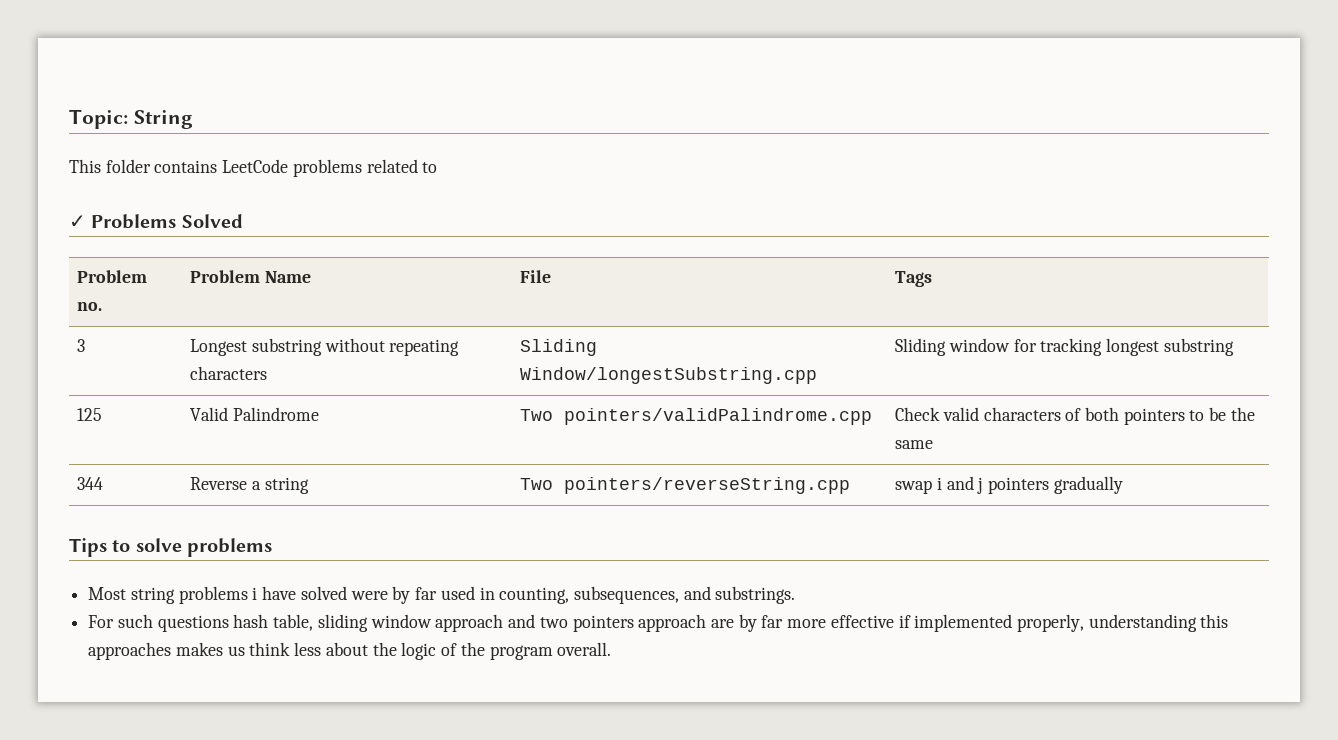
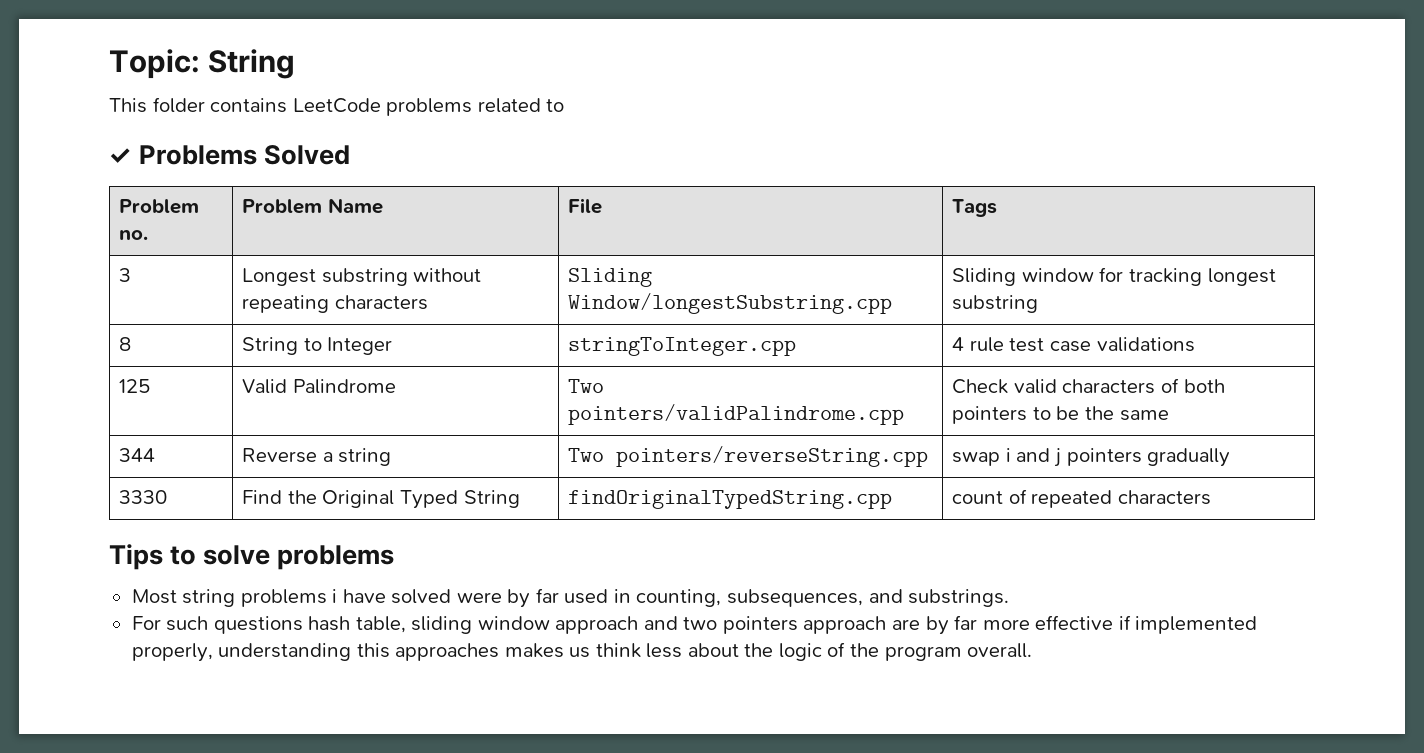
+ 8 | String to Integer | stringToInteger.cpp | 4 rule test case validations
+ 3330 | Find the Original Typed String | findOriginalTypedString.cpp | count of repeated characters

